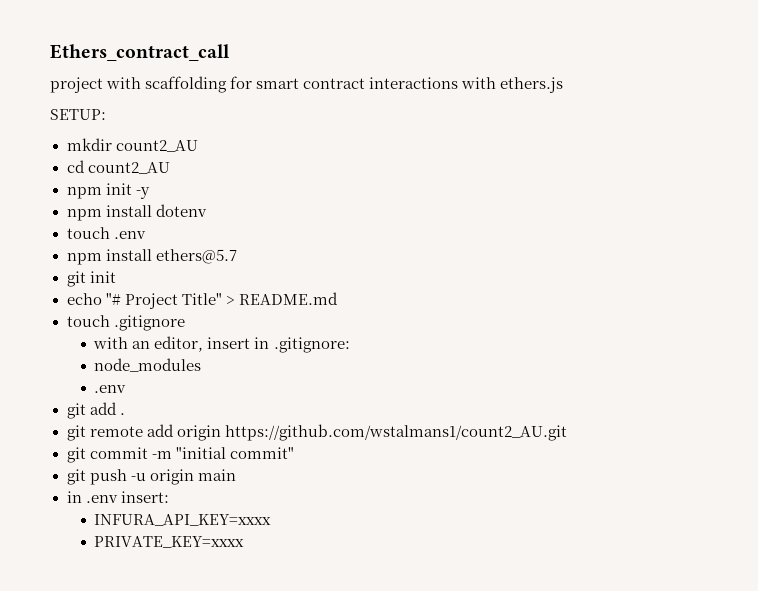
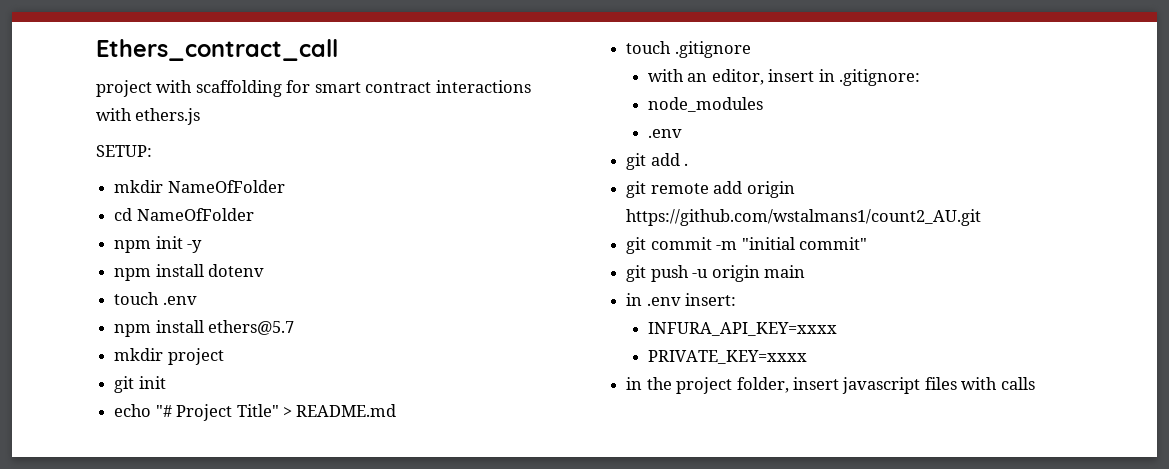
- mkdir count2_AU
+ mkdir NameOfFolder
- cd count2_AU
+ cd NameOfFolder
+ mkdir project
+ in the project folder, insert javascript files with calls

